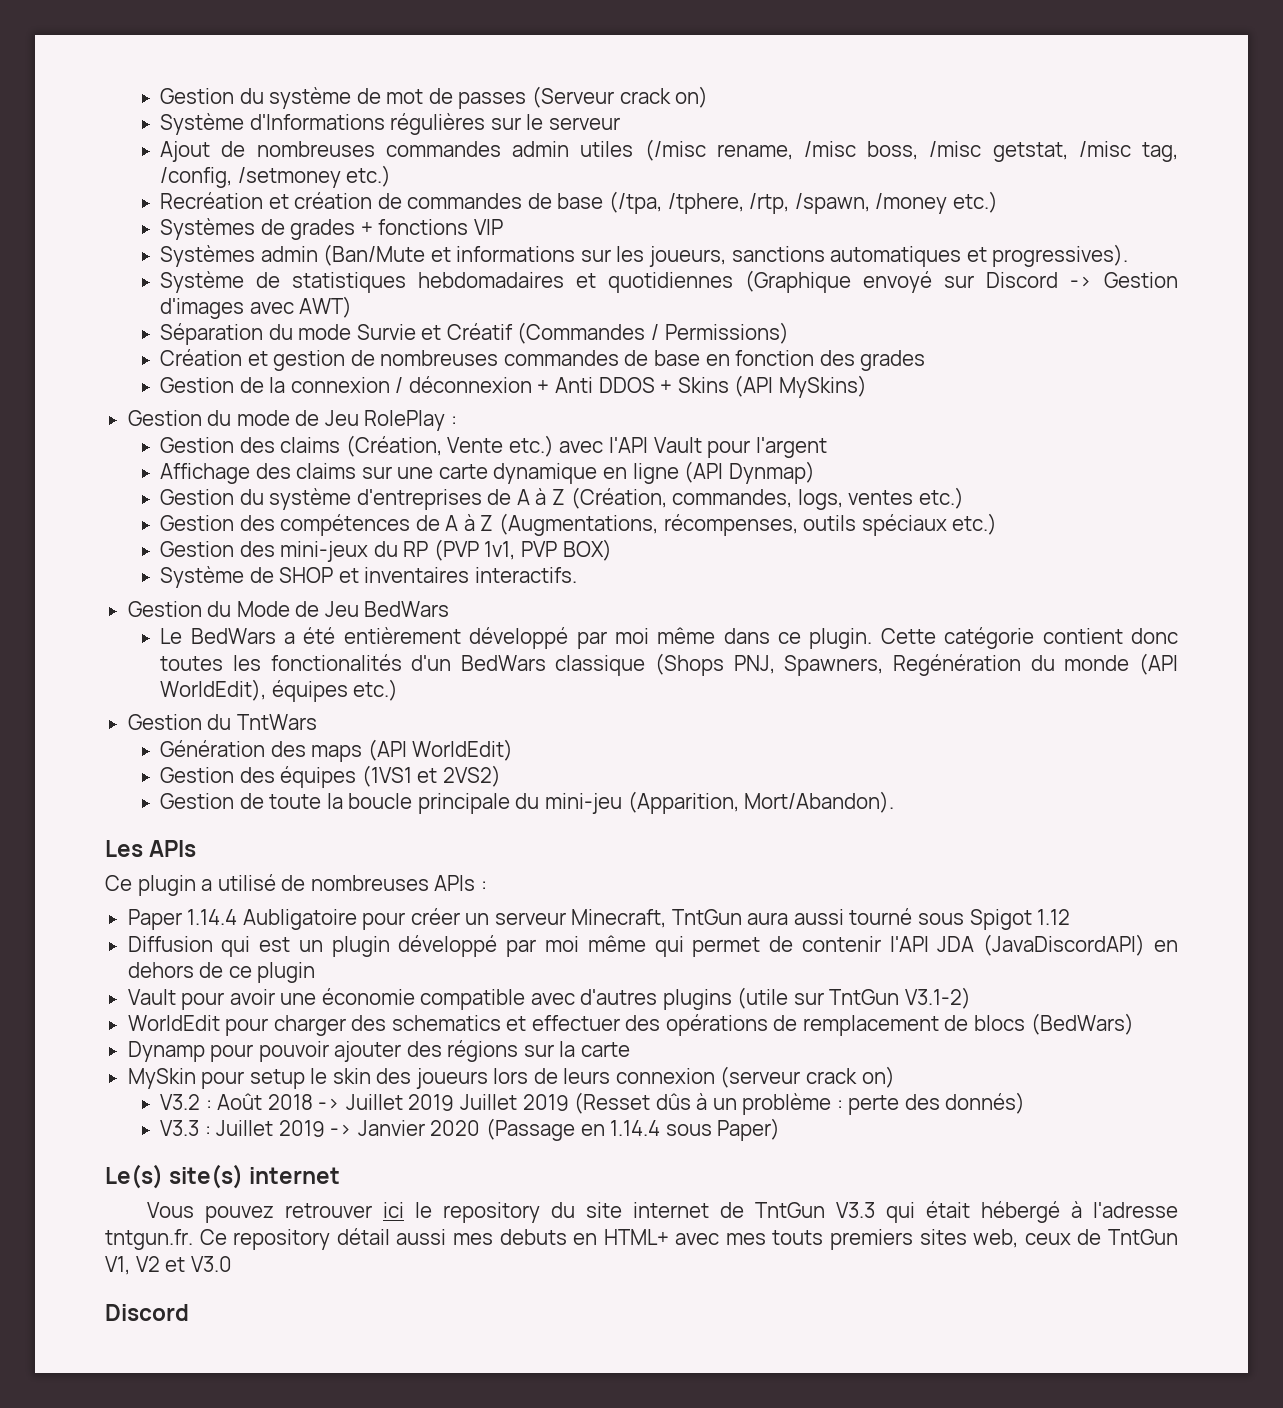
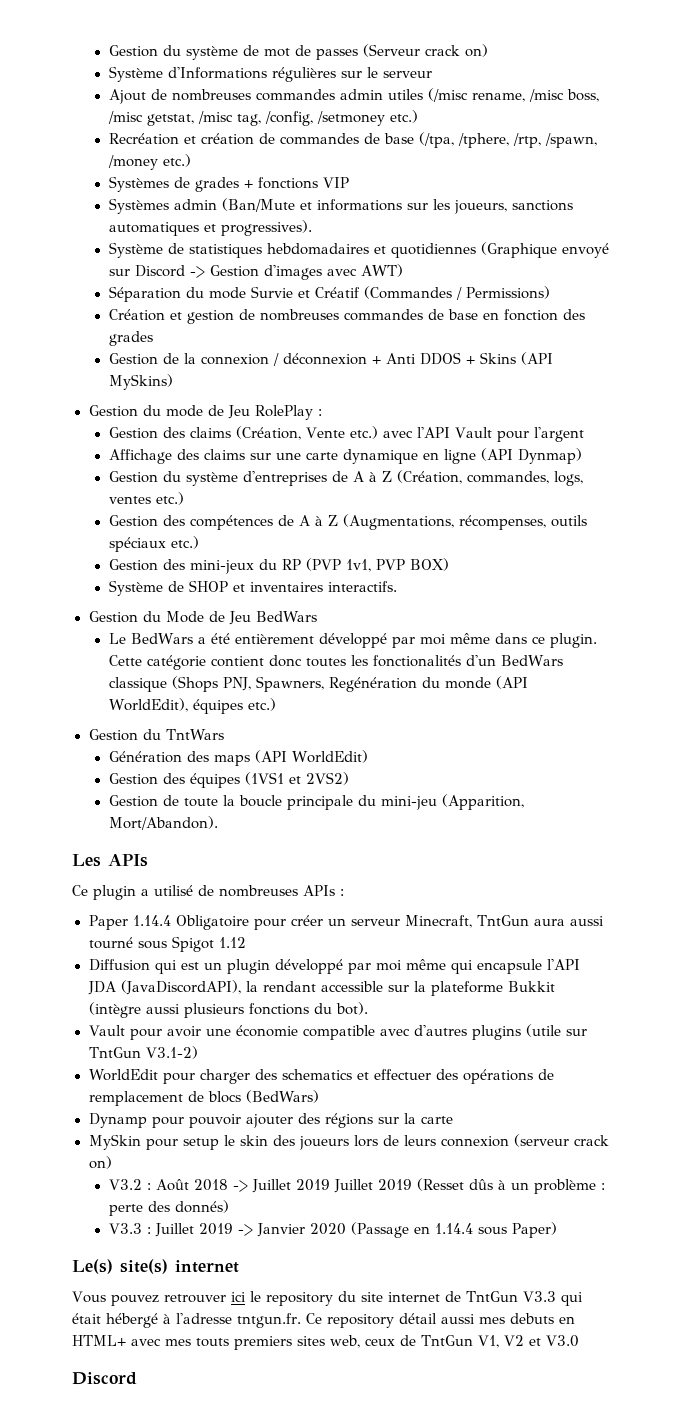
- Paper 1.14.4 Aubligatoire pour créer un serveur Minecraft, TntGun aura aussi tourné sous Spigot 1.12
+ Paper 1.14.4 Obligatoire pour créer un serveur Minecraft, TntGun aura aussi tourné sous Spigot 1.12
- Diffusion qui est un plugin développé par moi même qui permet de contenir l'API JDA (JavaDiscordAPI) en dehors de ce plugin
+ Diffusion qui est un plugin développé par moi même qui encapsule l'API JDA (JavaDiscordAPI), la rendant accessible sur la plateforme Bukkit (intègre aussi plusieurs fonctions du bot).

